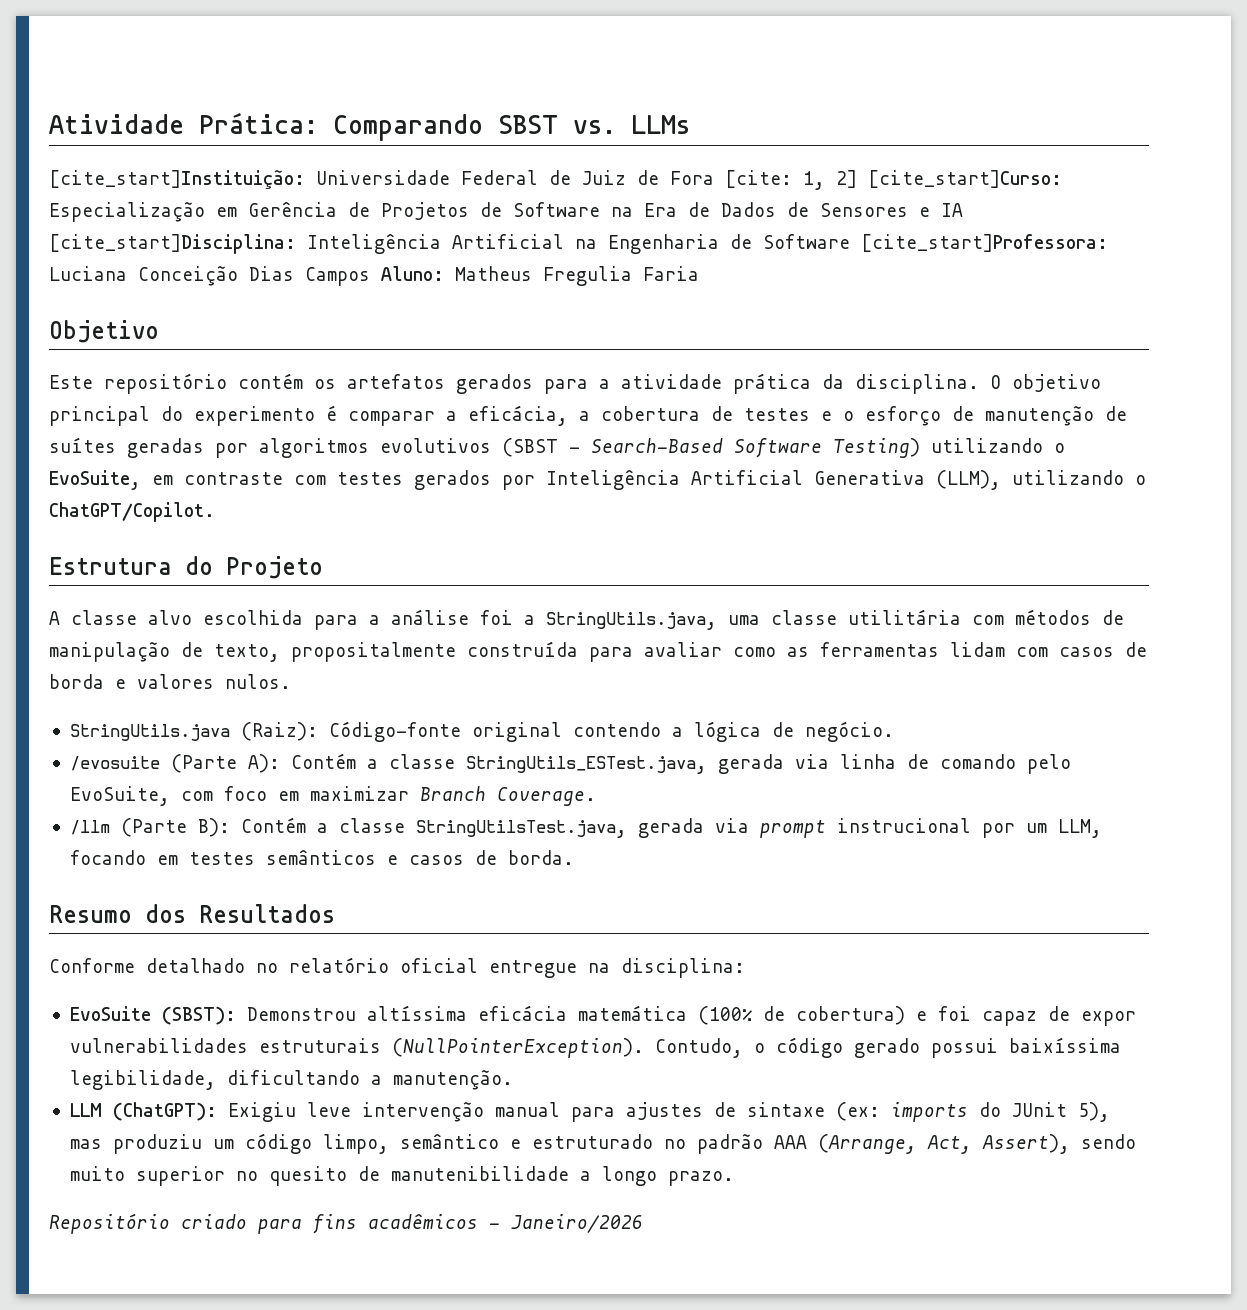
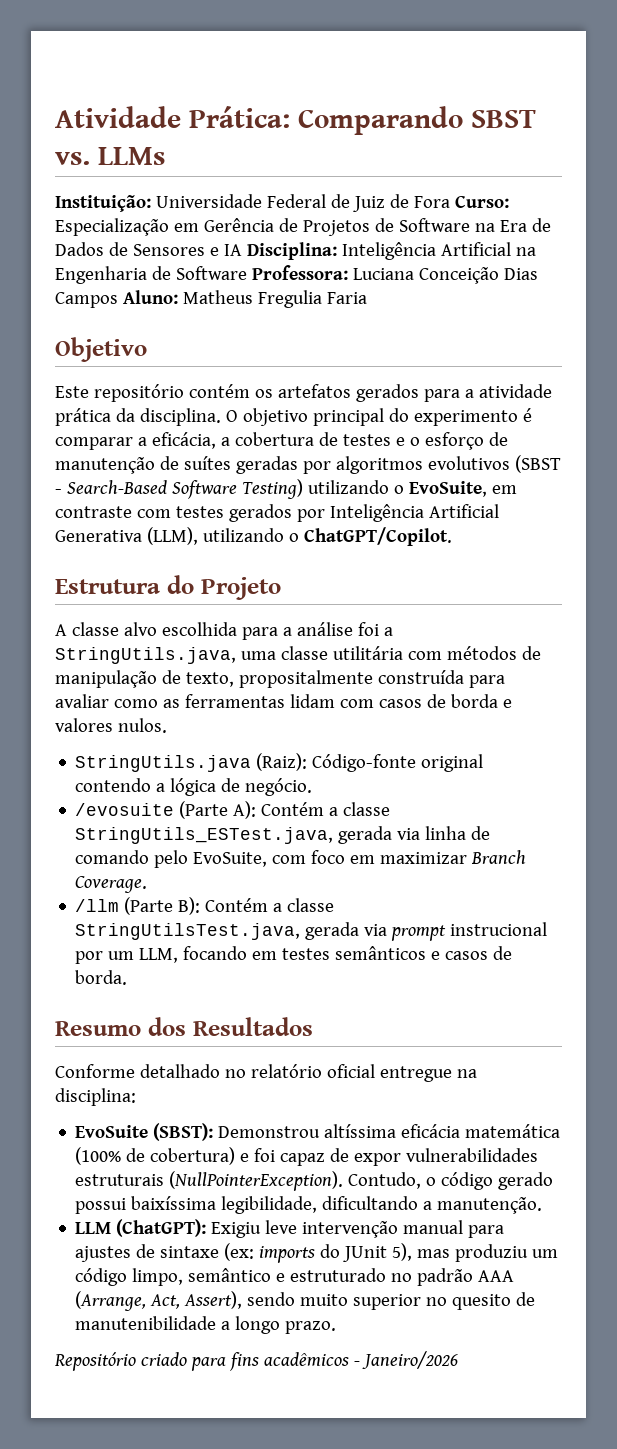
- [cite_start]Instituição: Universidade Federal de Juiz de Fora [cite: 1, 2] [cite_start]Curso: Especialização em Gerência de Projetos de Software na Era de Dados de Sensores e IA [cite_start]Disciplina: Inteligência Artificial na Engenharia de Software [cite_start]Professora: Luciana Conceição Dias Campos Aluno: Matheus Fregulia Faria
+ Instituição: Universidade Federal de Juiz de Fora Curso: Especialização em Gerência de Projetos de Software na Era de Dados de Sensores e IA Disciplina: Inteligência Artificial na Engenharia de Software Professora: Luciana Conceição Dias Campos Aluno: Matheus Fregulia Faria

